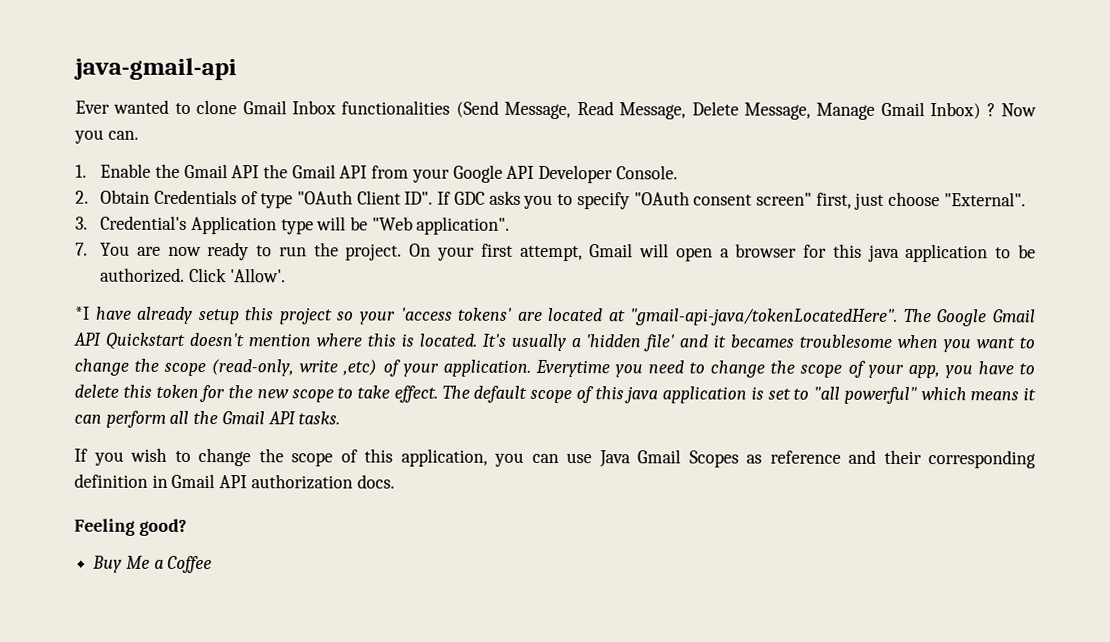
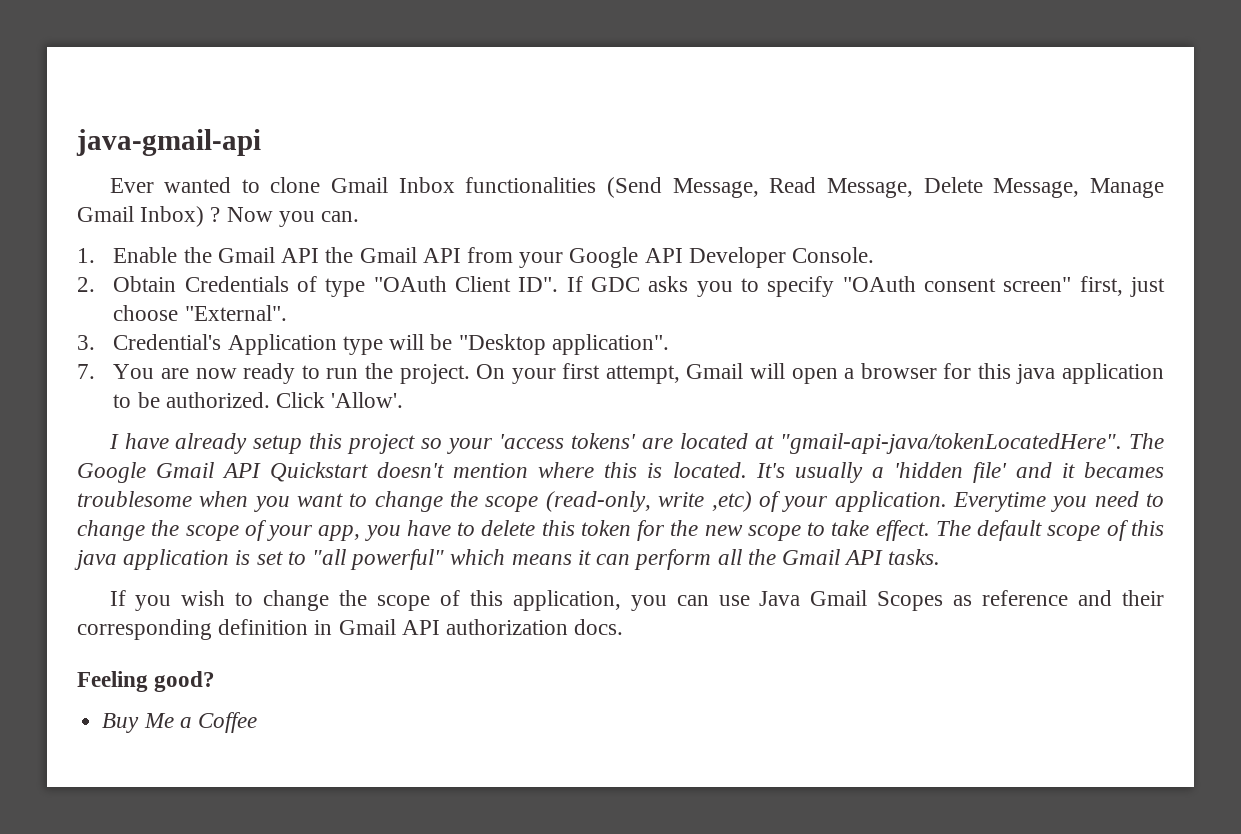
- 3. Credential's Application type will be "Web application".
+ 3. Credential's Application type will be "Desktop application".
- *I have already setup this project so your 'access tokens' are located at "gmail-api-java/tokenLocatedHere".
+ I have already setup this project so your 'access tokens' are located at "gmail-api-java/tokenLocatedHere".

